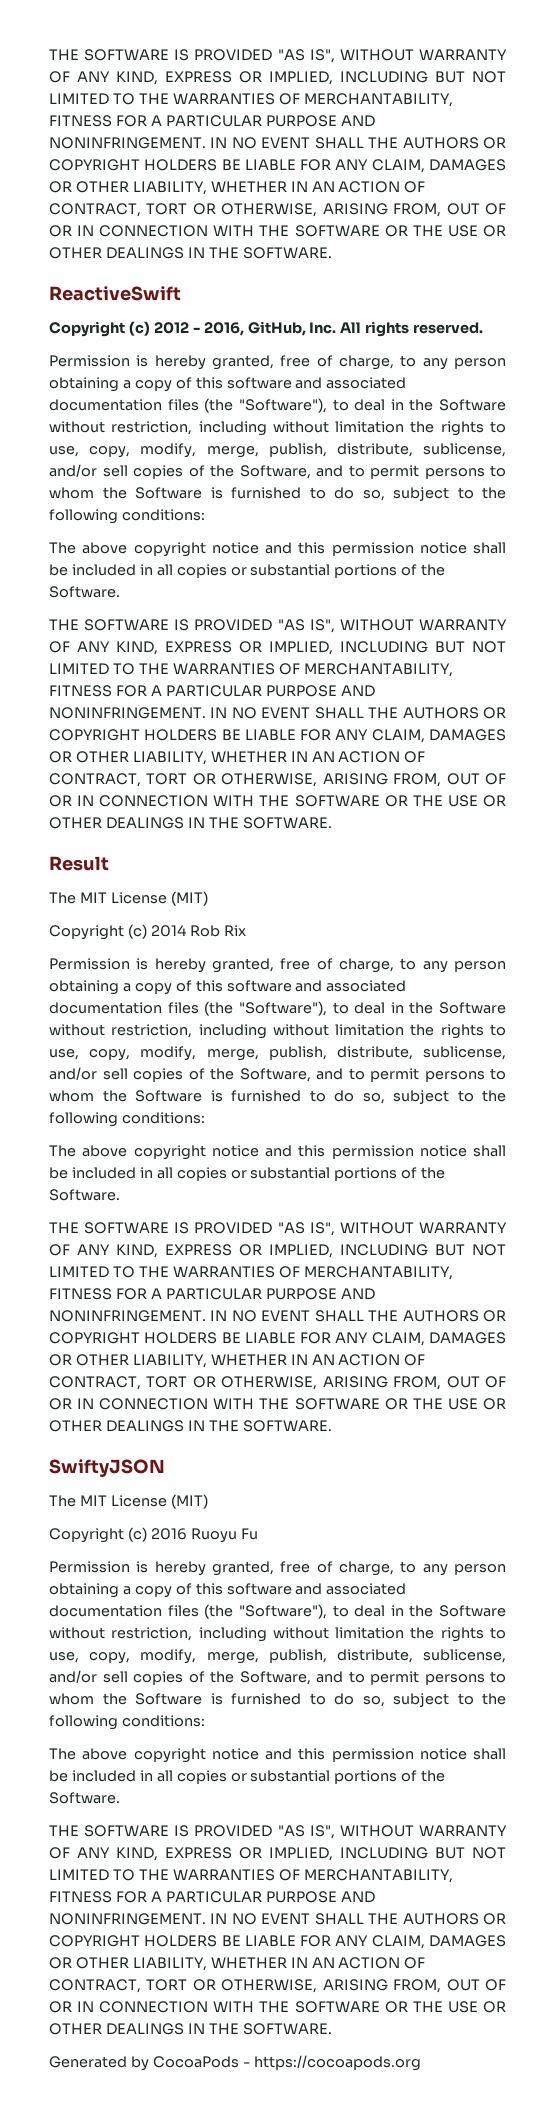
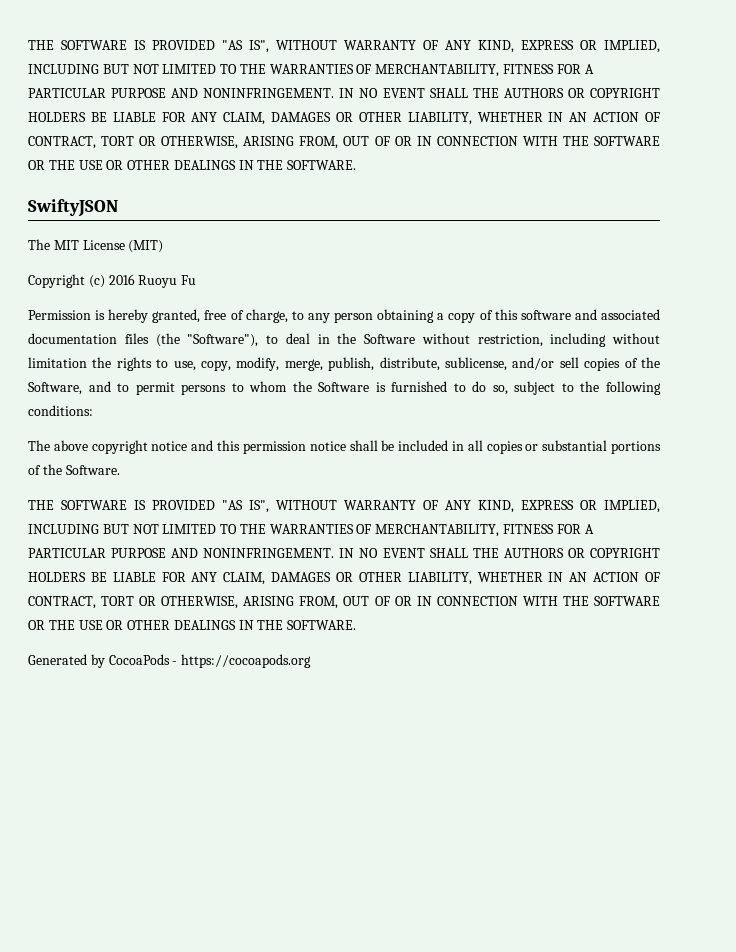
- ReactiveSwift
- Copyright (c) 2012 - 2016, GitHub, Inc. All rights reserved.
- Permission is hereby granted, free of charge, to any person obtaining a copy of this software and associated documentation files (the "Software"), to deal in the Software without restriction, including without limitation the rights to use, copy, modify, merge, publish, distribute, sublicense, and/or sell copies of the Software, and to permit persons to whom the Software is furnished to do so, subject to the following conditions:
- The above copyright notice and this permission notice shall be included in all copies or substantial portions of the Software.
- THE SOFTWARE IS PROVIDED "AS IS", WITHOUT WARRANTY OF ANY KIND, EXPRESS OR IMPLIED, INCLUDING BUT NOT LIMITED TO THE WARRANTIES OF MERCHANTABILITY, FITNESS FOR A PARTICULAR PURPOSE AND NONINFRINGEMENT. IN NO EVENT SHALL THE AUTHORS OR COPYRIGHT HOLDERS BE LIABLE FOR ANY CLAIM, DAMAGES OR OTHER LIABILITY, WHETHER IN AN ACTION OF CONTRACT, TORT OR OTHERWISE, ARISING FROM, OUT OF OR IN CONNECTION WITH THE SOFTWARE OR THE USE OR OTHER DEALINGS IN THE SOFTWARE.
- Result
- The MIT License (MIT)
- Copyright (c) 2014 Rob Rix
- Permission is hereby granted, free of charge, to any person obtaining a copy of this software and associated documentation files (the "Software"), to deal in the Software without restriction, including without limitation the rights to use, copy, modify, merge, publish, distribute, sublicense, and/or sell copies of the Software, and to permit persons to whom the Software is furnished to do so, subject to the following conditions:
- The above copyright notice and this permission notice shall be included in all copies or substantial portions of the Software.
- THE SOFTWARE IS PROVIDED "AS IS", WITHOUT WARRANTY OF ANY KIND, EXPRESS OR IMPLIED, INCLUDING BUT NOT LIMITED TO THE WARRANTIES OF MERCHANTABILITY, FITNESS FOR A PARTICULAR PURPOSE AND NONINFRINGEMENT. IN NO EVENT SHALL THE AUTHORS OR COPYRIGHT HOLDERS BE LIABLE FOR ANY CLAIM, DAMAGES OR OTHER LIABILITY, WHETHER IN AN ACTION OF CONTRACT, TORT OR OTHERWISE, ARISING FROM, OUT OF OR IN CONNECTION WITH THE SOFTWARE OR THE USE OR OTHER DEALINGS IN THE SOFTWARE.

